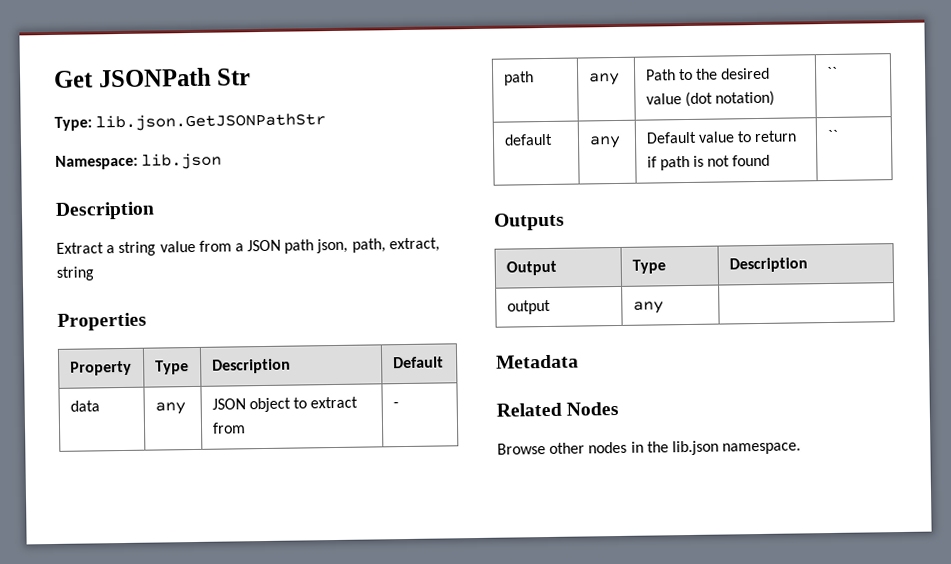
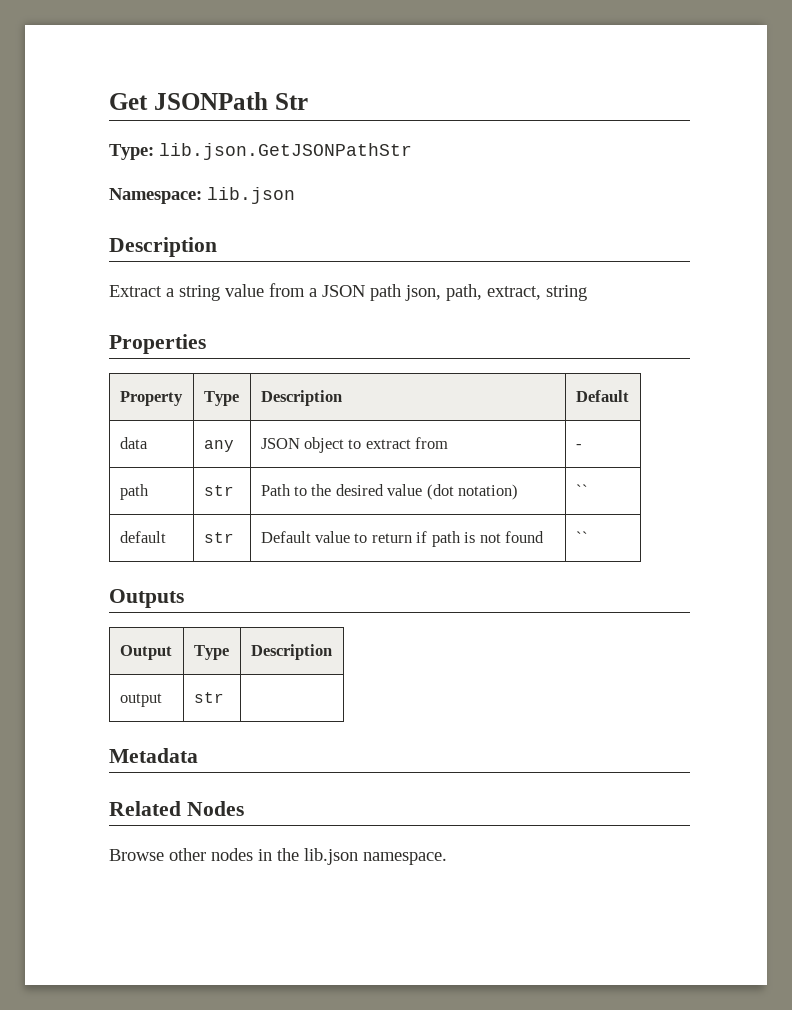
- path | any | Path to the desired value (dot notation) | ``
+ path | str | Path to the desired value (dot notation) | ``
- default | any | Default value to return if path is not found | ``
+ default | str | Default value to return if path is not found | ``
- output | any |
+ output | str |

